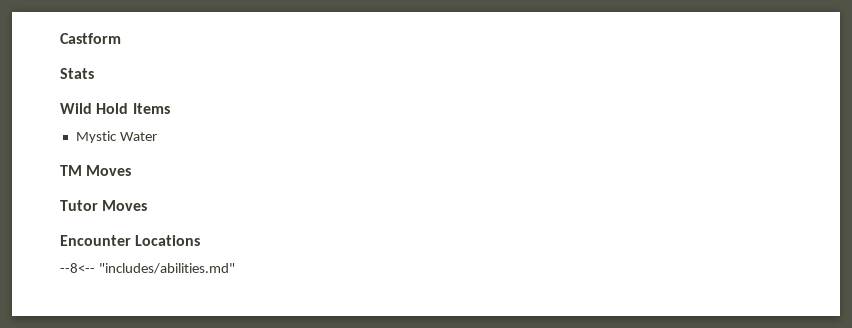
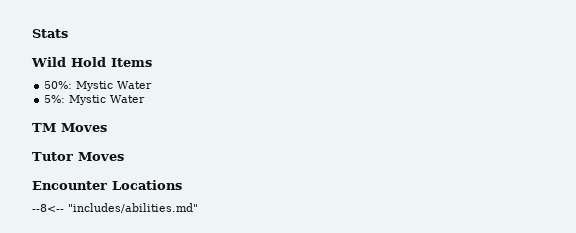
- Castform
- Mystic Water
+ 50%: Mystic Water
+ 5%: Mystic Water

